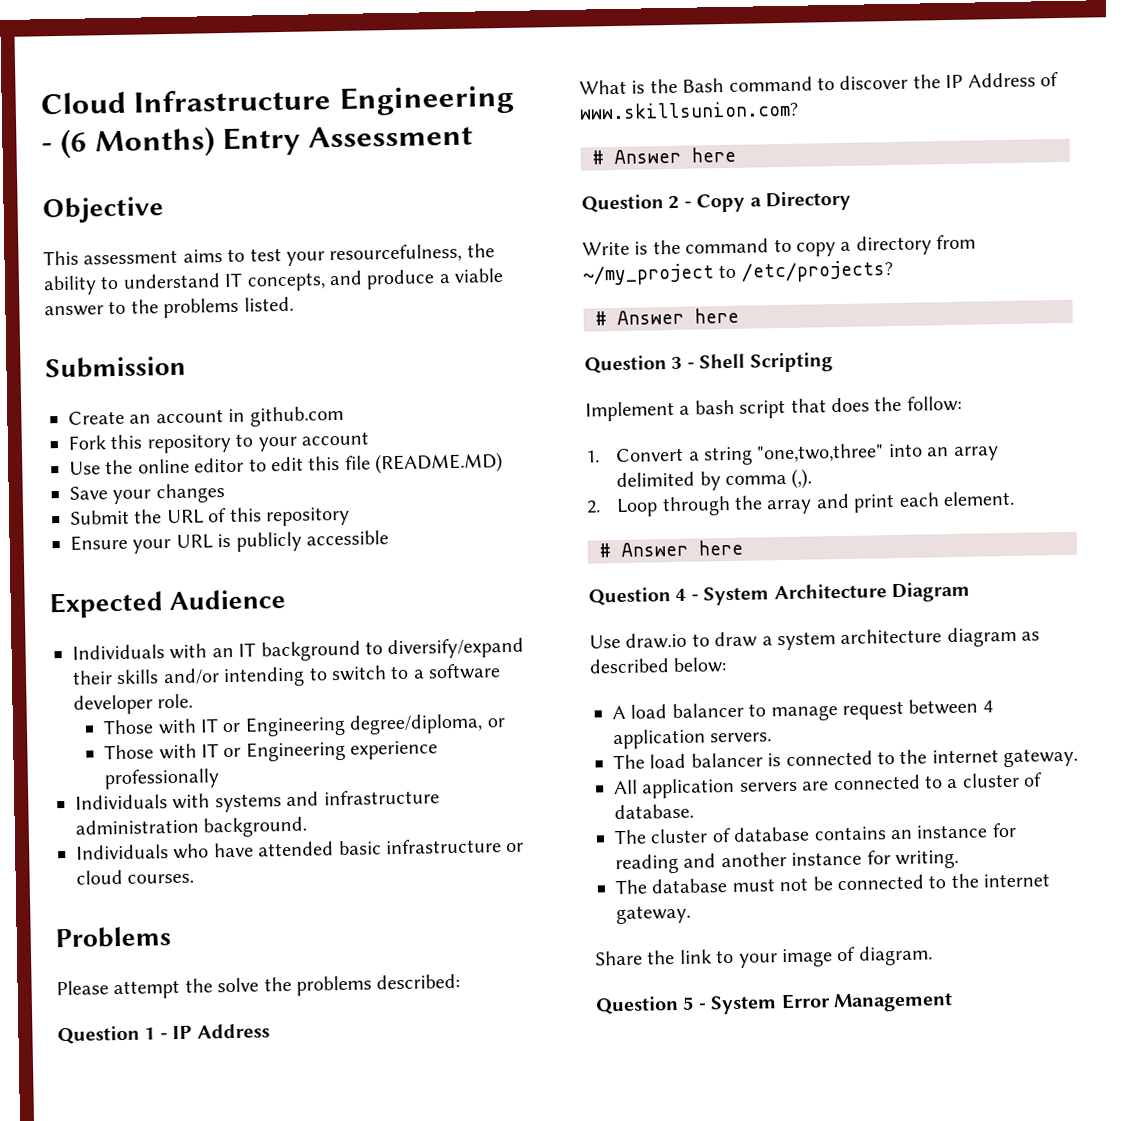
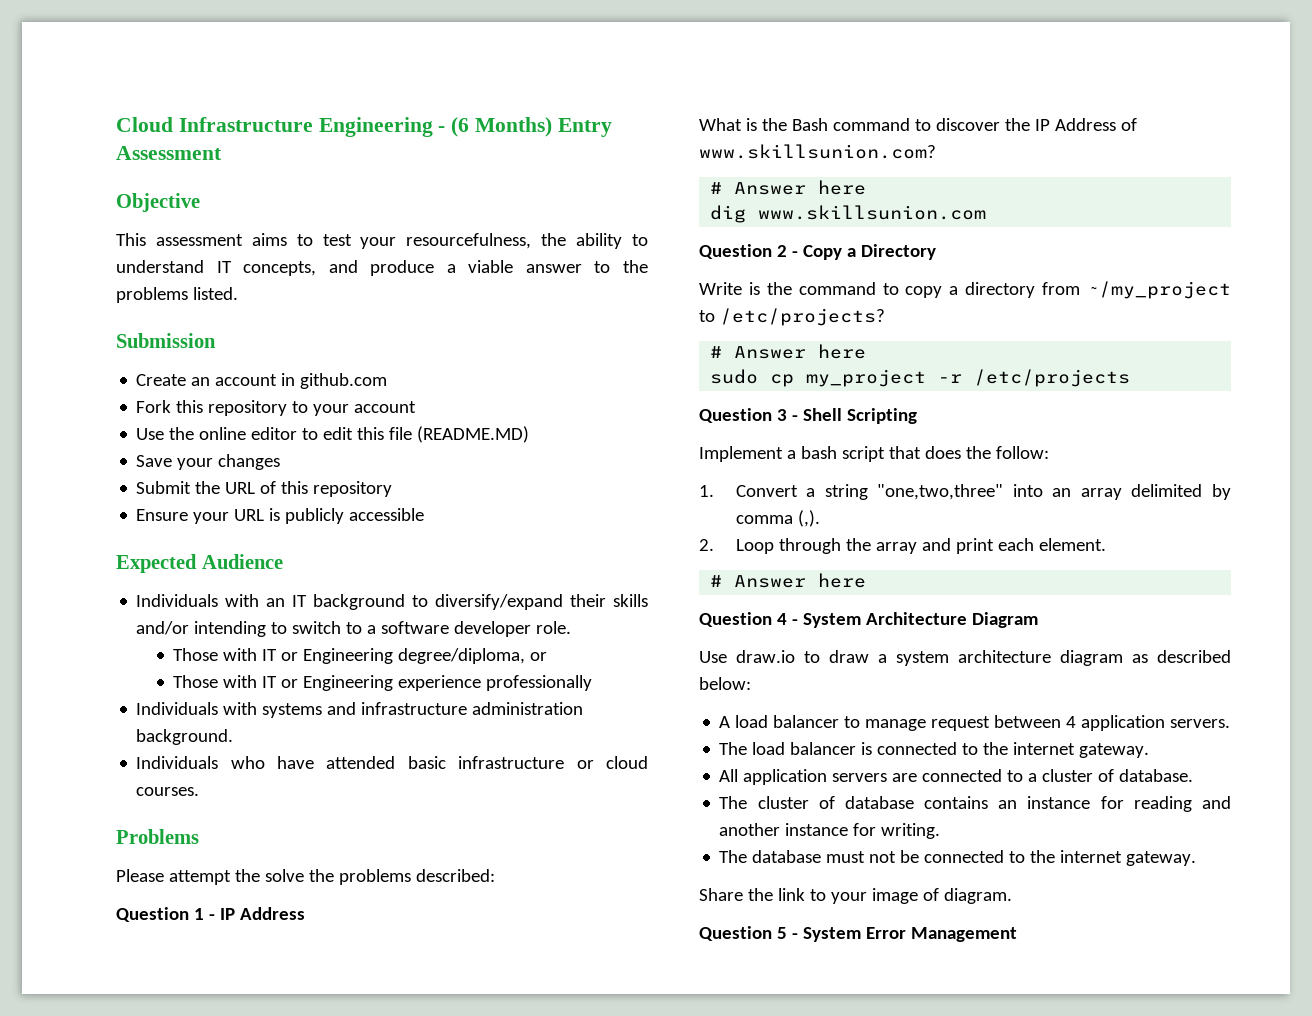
+ dig www.skillsunion.com
+ sudo cp my_project -r /etc/projects

